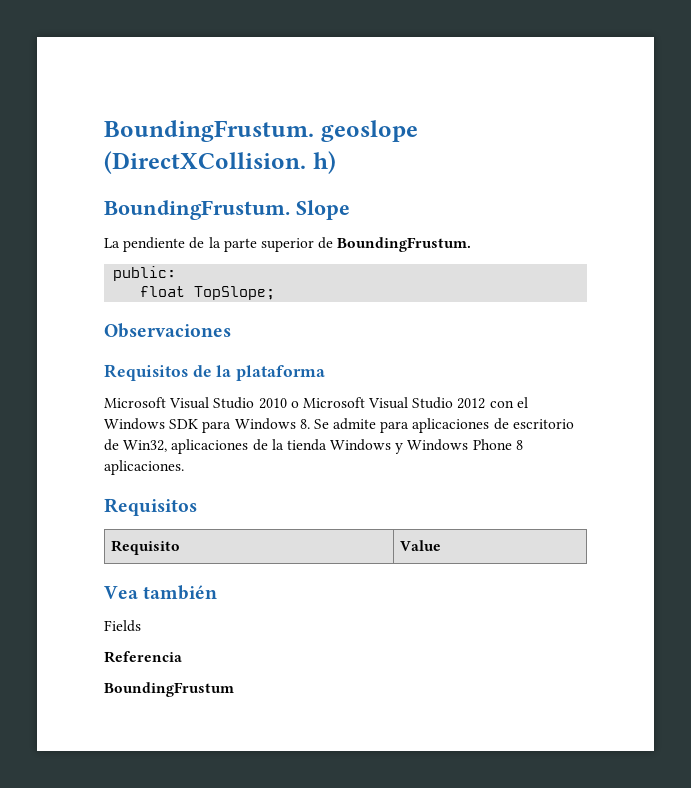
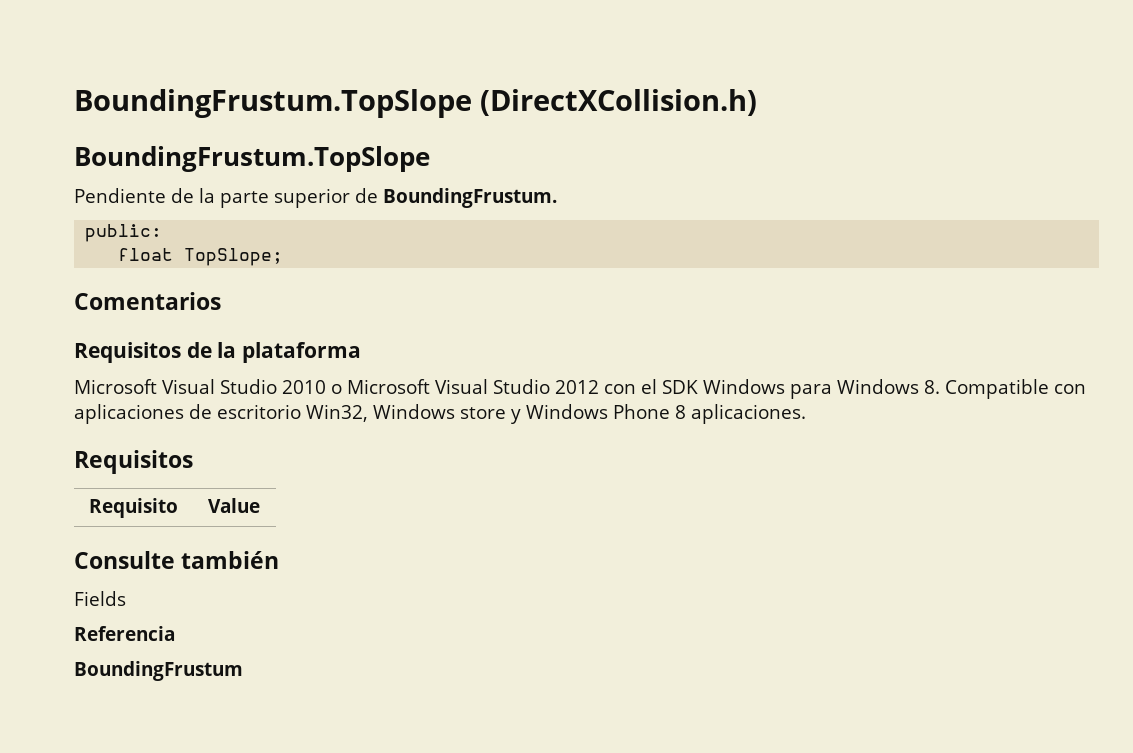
- BoundingFrustum. geoslope (DirectXCollision. h)
- BoundingFrustum. Slope
- La pendiente de la parte superior de BoundingFrustum.
+ BoundingFrustum.TopSlope (DirectXCollision.h)
+ BoundingFrustum.TopSlope
+ Pendiente de la parte superior de BoundingFrustum.
- Observaciones
+ Comentarios
- Microsoft Visual Studio 2010 o Microsoft Visual Studio 2012 con el Windows SDK para Windows 8. Se admite para aplicaciones de escritorio de Win32, aplicaciones de la tienda Windows y Windows Phone 8 aplicaciones.
+ Microsoft Visual Studio 2010 o Microsoft Visual Studio 2012 con el SDK Windows para Windows 8. Compatible con aplicaciones de escritorio Win32, Windows store y Windows Phone 8 aplicaciones.
- Vea también
+ Consulte también

